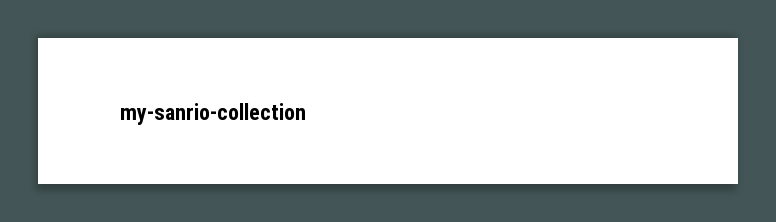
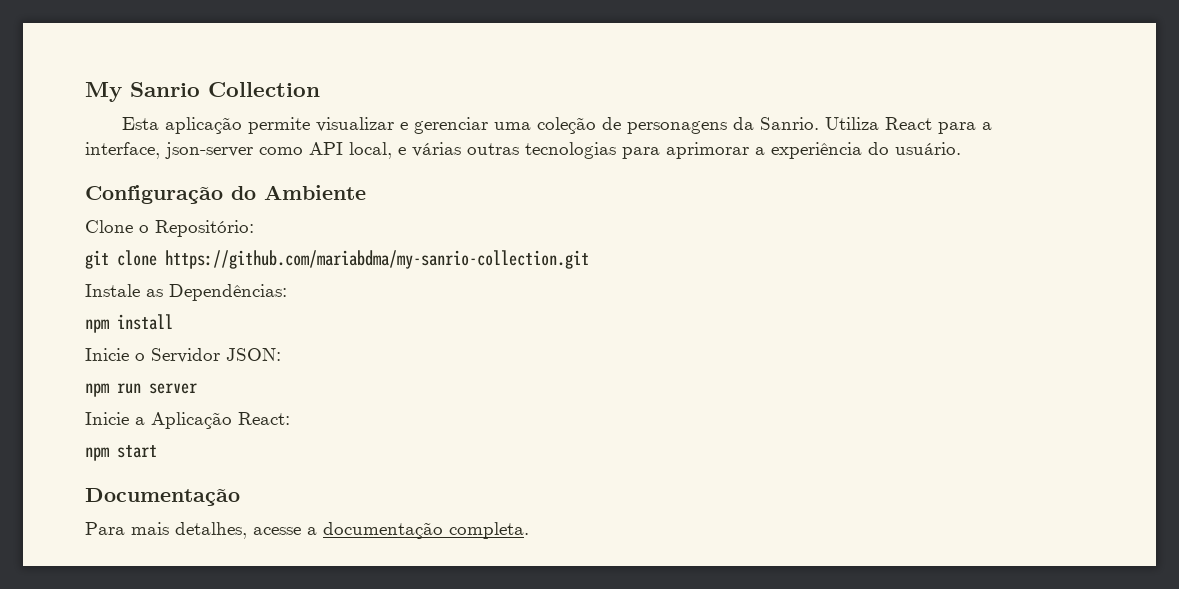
- my-sanrio-collection
+ My Sanrio Collection
+ Esta aplicação permite visualizar e gerenciar uma coleção de personagens da Sanrio. Utiliza React para a interface, json-server como API local, e várias outras tecnologias para aprimorar a experiência do usuário.
+ Configuração do Ambiente
+ Clone o Repositório:
+ git clone https://github.com/mariabdma/my-sanrio-collection.git
+ Instale as Dependências:
+ npm install
+ Inicie o Servidor JSON:
+ npm run server
+ Inicie a Aplicação React:
+ npm start
+ Documentação
+ Para mais detalhes, acesse a documentação completa.

